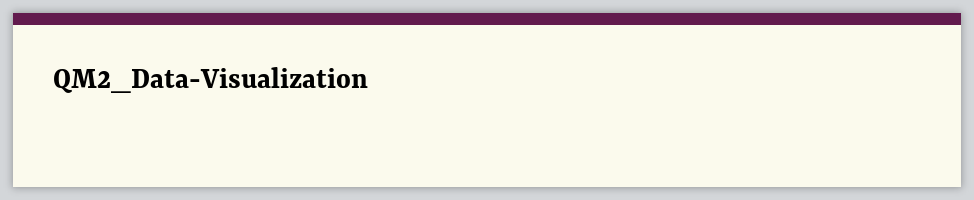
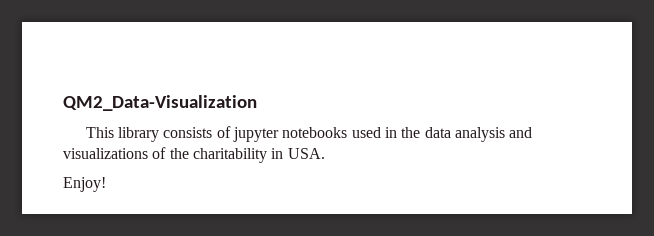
+ This library consists of jupyter notebooks used in the data analysis and visualizations of the charitability in USA.
+ Enjoy!

